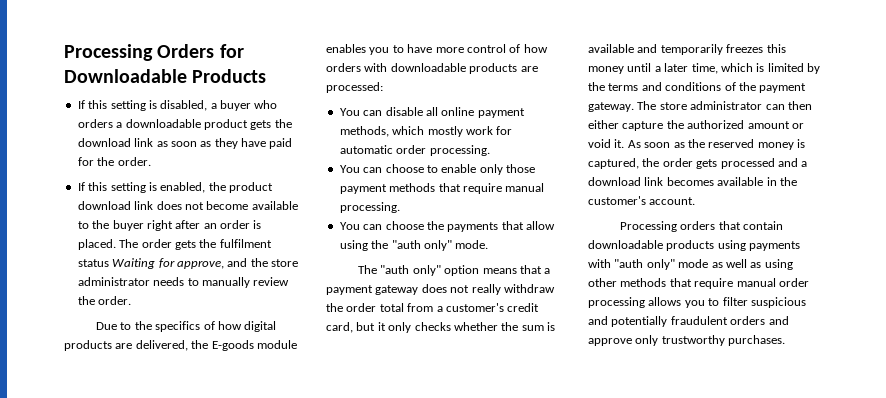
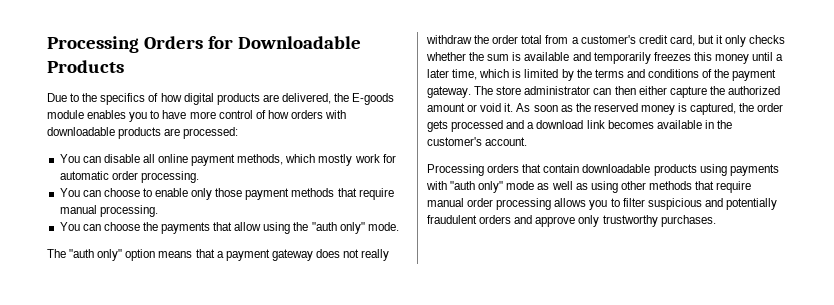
- If this setting is disabled, a buyer who orders a downloadable product gets the download link as soon as they have paid for the order.
- If this setting is enabled, the product download link does not become available to the buyer right after an order is placed. The order gets the fulfilment status Waiting for approve, and the store administrator needs to manually review the order.

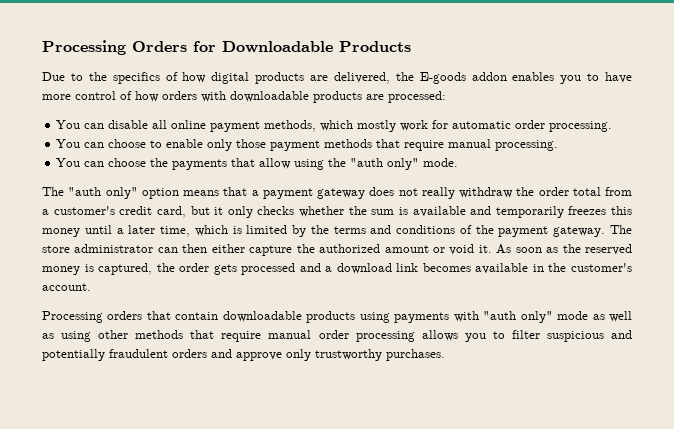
- Due to the specifics of how digital products are delivered, the E-goods module enables you to have more control of how orders with downloadable products are processed:
+ Due to the specifics of how digital products are delivered, the E-goods addon enables you to have more control of how orders with downloadable products are processed:

